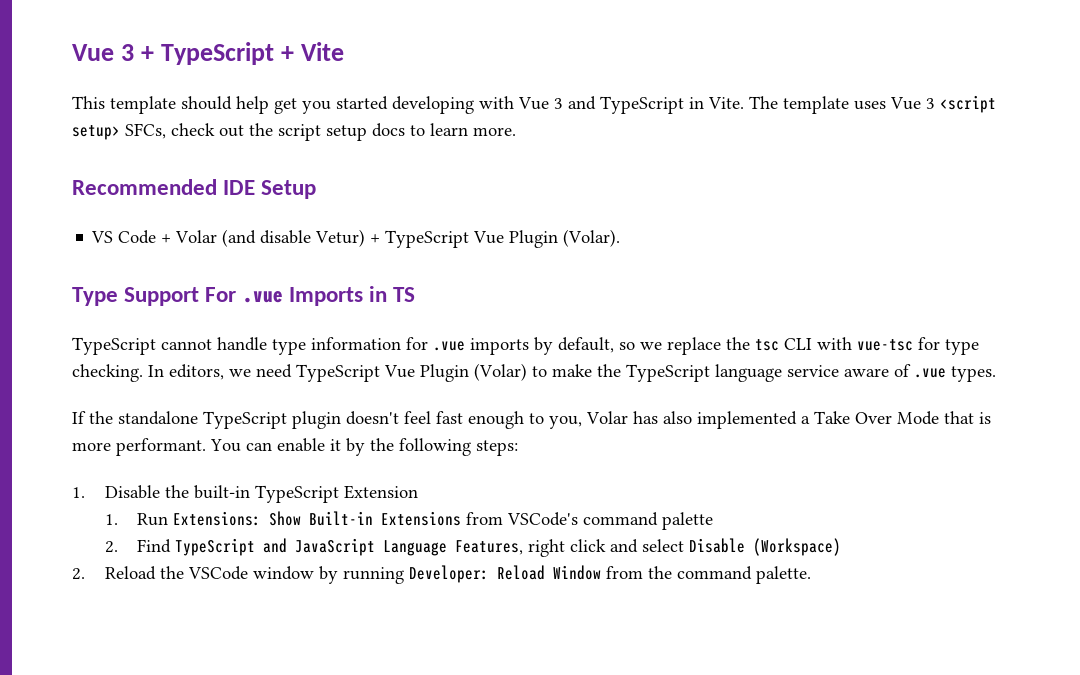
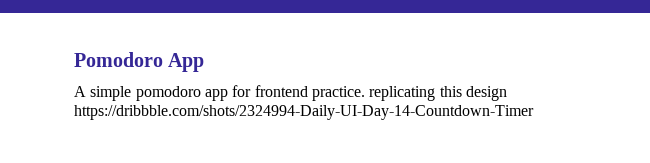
- Vue 3 + TypeScript + Vite
- This template should help get you started developing with Vue 3 and TypeScript in Vite. The template uses Vue 3 <script setup> SFCs, check out the script setup docs to learn more.
- Recommended IDE Setup
- VS Code + Volar (and disable Vetur) + TypeScript Vue Plugin (Volar).
- Type Support For .vue Imports in TS
- TypeScript cannot handle type information for .vue imports by default, so we replace the tsc CLI with vue-tsc for type checking. In editors, we need TypeScript Vue Plugin (Volar) to make the TypeScript language service aware of .vue types.
- If the standalone TypeScript plugin doesn't feel fast enough to you, Volar has also implemented a Take Over Mode that is more performant. You can enable it by the following steps:
- 1. Disable the built-in TypeScript Extension
- 1. Run Extensions: Show Built-in Extensions from VSCode's command palette
- 2. Find TypeScript and JavaScript Language Features, right click and select Disable (Workspace)
- 2. Reload the VSCode window by running Developer: Reload Window from the command palette.
+ Pomodoro App
+ A simple pomodoro app for frontend practice. replicating this design https://dribbble.com/shots/2324994-Daily-UI-Day-14-Countdown-Timer

